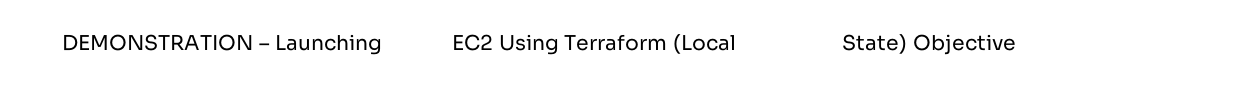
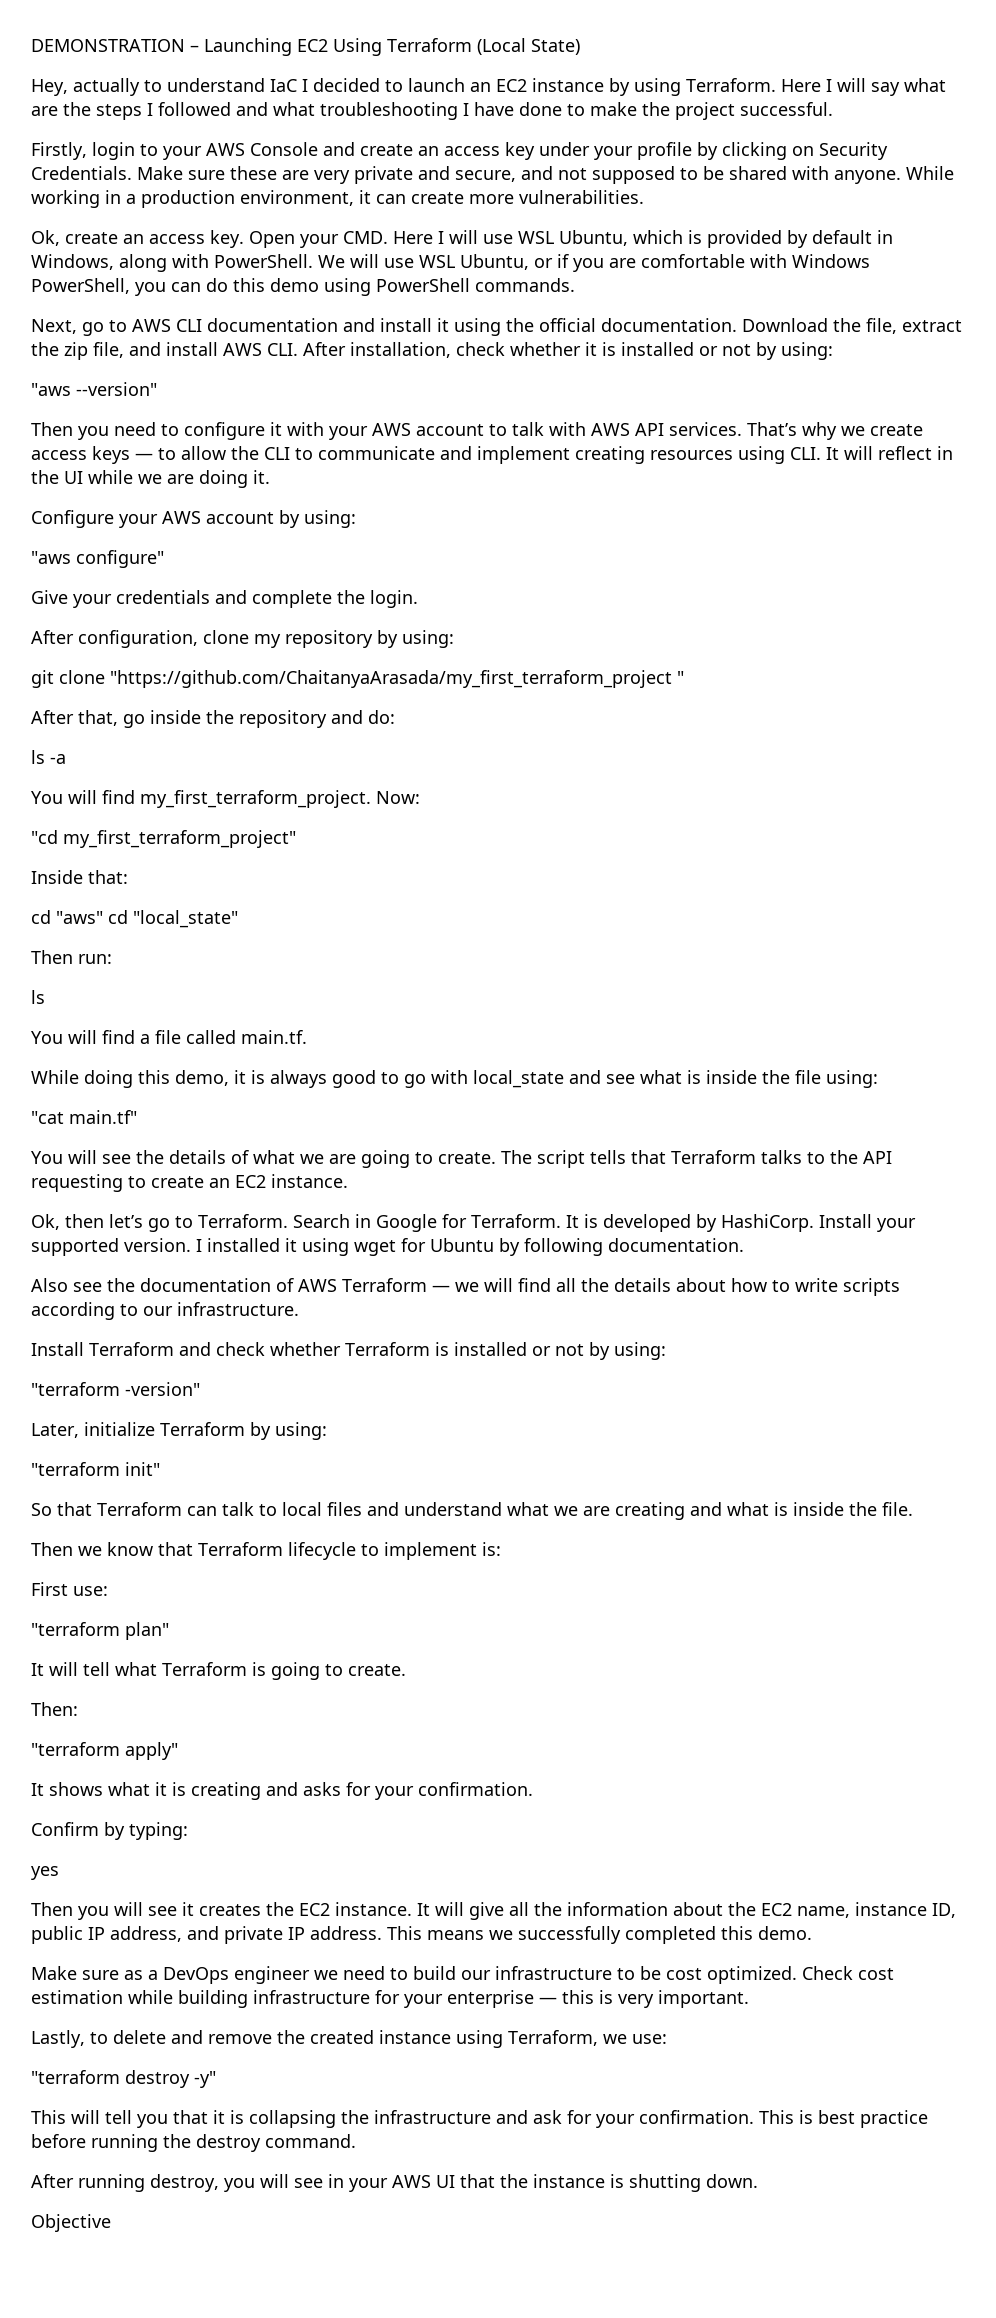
- DEMONSTRATION – Launching EC2 Using Terraform (Local State) Objective
+ DEMONSTRATION – Launching EC2 Using Terraform (Local State)
+ Hey, actually to understand IaC I decided to launch an EC2 instance by using Terraform. Here I will say what are the steps I followed and what troubleshooting I have done to make the project successful.
+ Firstly, login to your AWS Console and create an access key under your profile by clicking on Security Credentials. Make sure these are very private and secure, and not supposed to be shared with anyone. While working in a production environment, it can create more vulnerabilities.
+ Ok, create an access key. Open your CMD. Here I will use WSL Ubuntu, which is provided by default in Windows, along with PowerShell. We will use WSL Ubuntu, or if you are comfortable with Windows PowerShell, you can do this demo using PowerShell commands.
+ Next, go to AWS CLI documentation and install it using the official documentation. Download the file, extract the zip file, and install AWS CLI. After installation, check whether it is installed or not by using:
+ "aws --version"
+ Then you need to configure it with your AWS account to talk with AWS API services. That’s why we create access keys — to allow the CLI to communicate and implement creating resources using CLI. It will reflect in the UI while we are doing it.
+ Configure your AWS account by using:
+ "aws configure"
+ Give your credentials and complete the login.
+ After configuration, clone my repository by using:
+ git clone "https://github.com/ChaitanyaArasada/my_first_terraform_project "
+ After that, go inside the repository and do:
+ ls -a
+ You will find my_first_terraform_project. Now:
+ "cd my_first_terraform_project"
+ Inside that:
+ cd "aws" cd "local_state"
+ Then run:
+ ls
+ You will find a file called main.tf.
+ While doing this demo, it is always good to go with local_state and see what is inside the file using:
+ "cat main.tf"
+ You will see the details of what we are going to create. The script tells that Terraform talks to the API requesting to create an EC2 instance.
+ Ok, then let’s go to Terraform. Search in Google for Terraform. It is developed by HashiCorp. Install your supported version. I installed it using wget for Ubuntu by following documentation.
+ Also see the documentation of AWS Terraform — we will find all the details about how to write scripts according to our infrastructure.
+ Install Terraform and check whether Terraform is installed or not by using:
+ "terraform -version"
+ Later, initialize Terraform by using:
+ "terraform init"
+ So that Terraform can talk to local files and understand what we are creating and what is inside the file.
+ Then we know that Terraform lifecycle to implement is:
+ First use:
+ "terraform plan"
+ It will tell what Terraform is going to create.
+ Then:
+ "terraform apply"
+ It shows what it is creating and asks for your confirmation.
+ Confirm by typing:
+ yes
+ Then you will see it creates the EC2 instance. It will give all the information about the EC2 name, instance ID, public IP address, and private IP address. This means we successfully completed this demo.
+ Make sure as a DevOps engineer we need to build our infrastructure to be cost optimized. Check cost estimation while building infrastructure for your enterprise — this is very important.
+ Lastly, to delete and remove the created instance using Terraform, we use:
+ "terraform destroy -y"
+ This will tell you that it is collapsing the infrastructure and ask for your confirmation. This is best practice before running the destroy command.
+ After running destroy, you will see in your AWS UI that the instance is shutting down.
+ Objective

